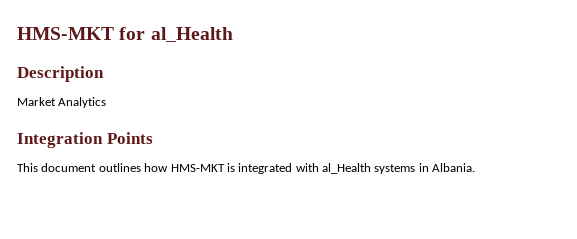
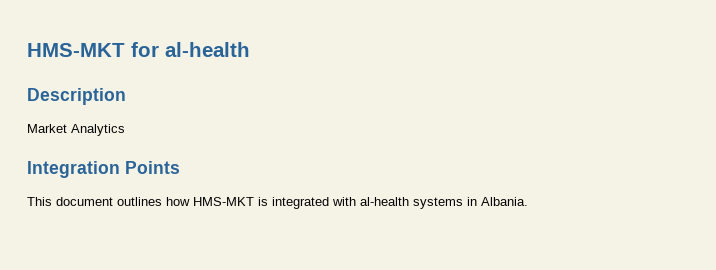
- HMS-MKT for al_Health
+ HMS-MKT for al-health
- This document outlines how HMS-MKT is integrated with al_Health systems in Albania.
+ This document outlines how HMS-MKT is integrated with al-health systems in Albania.

